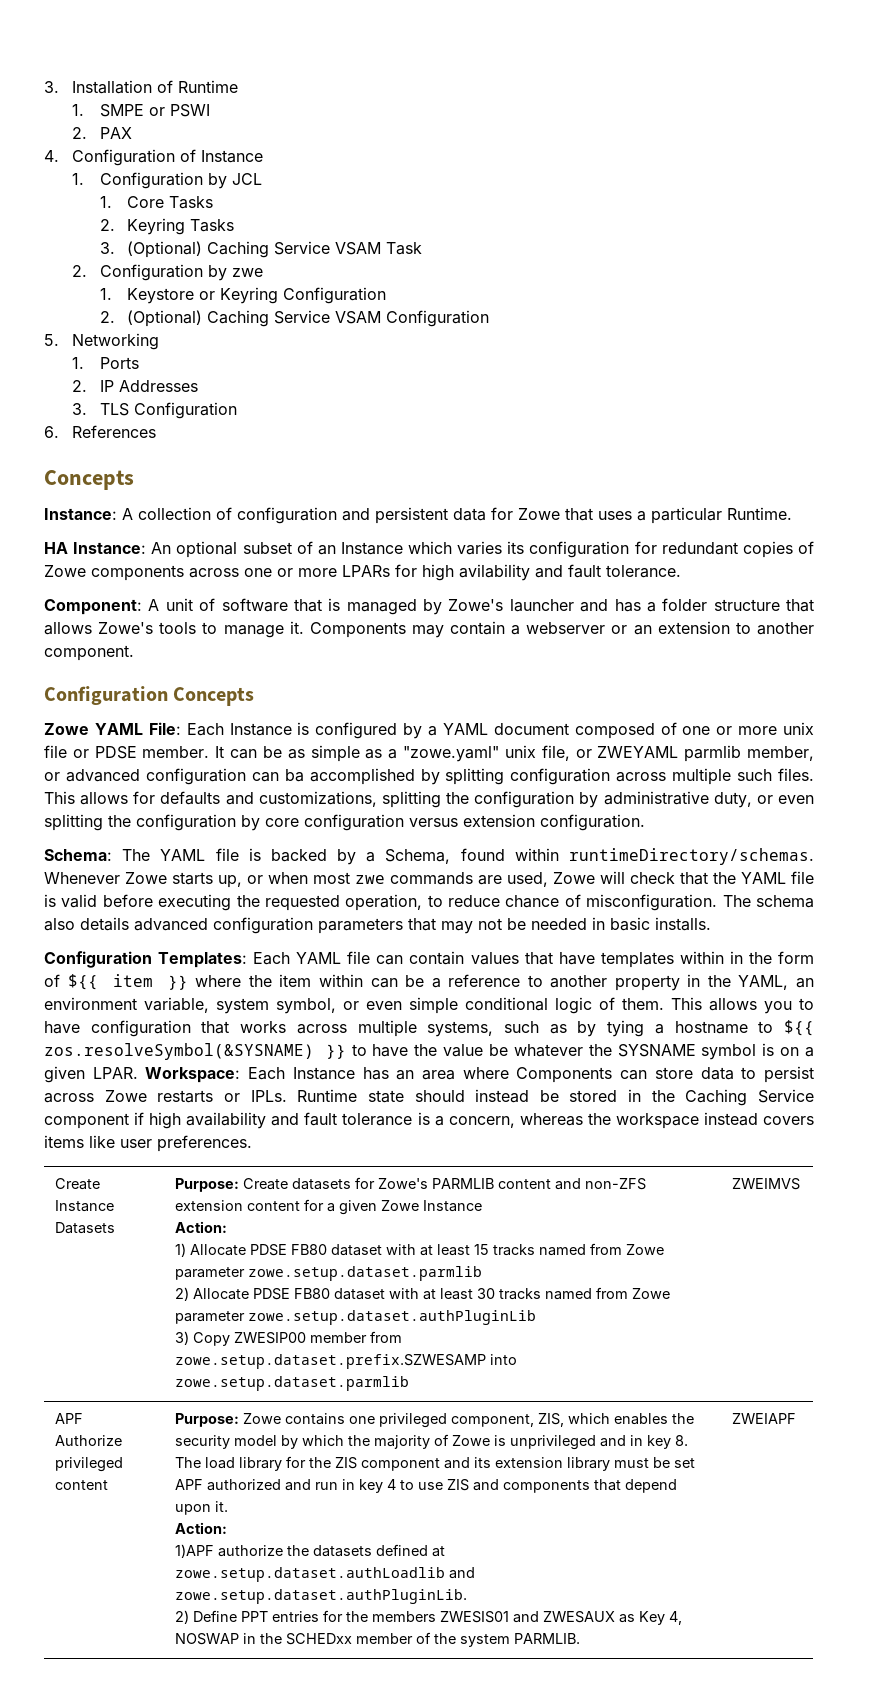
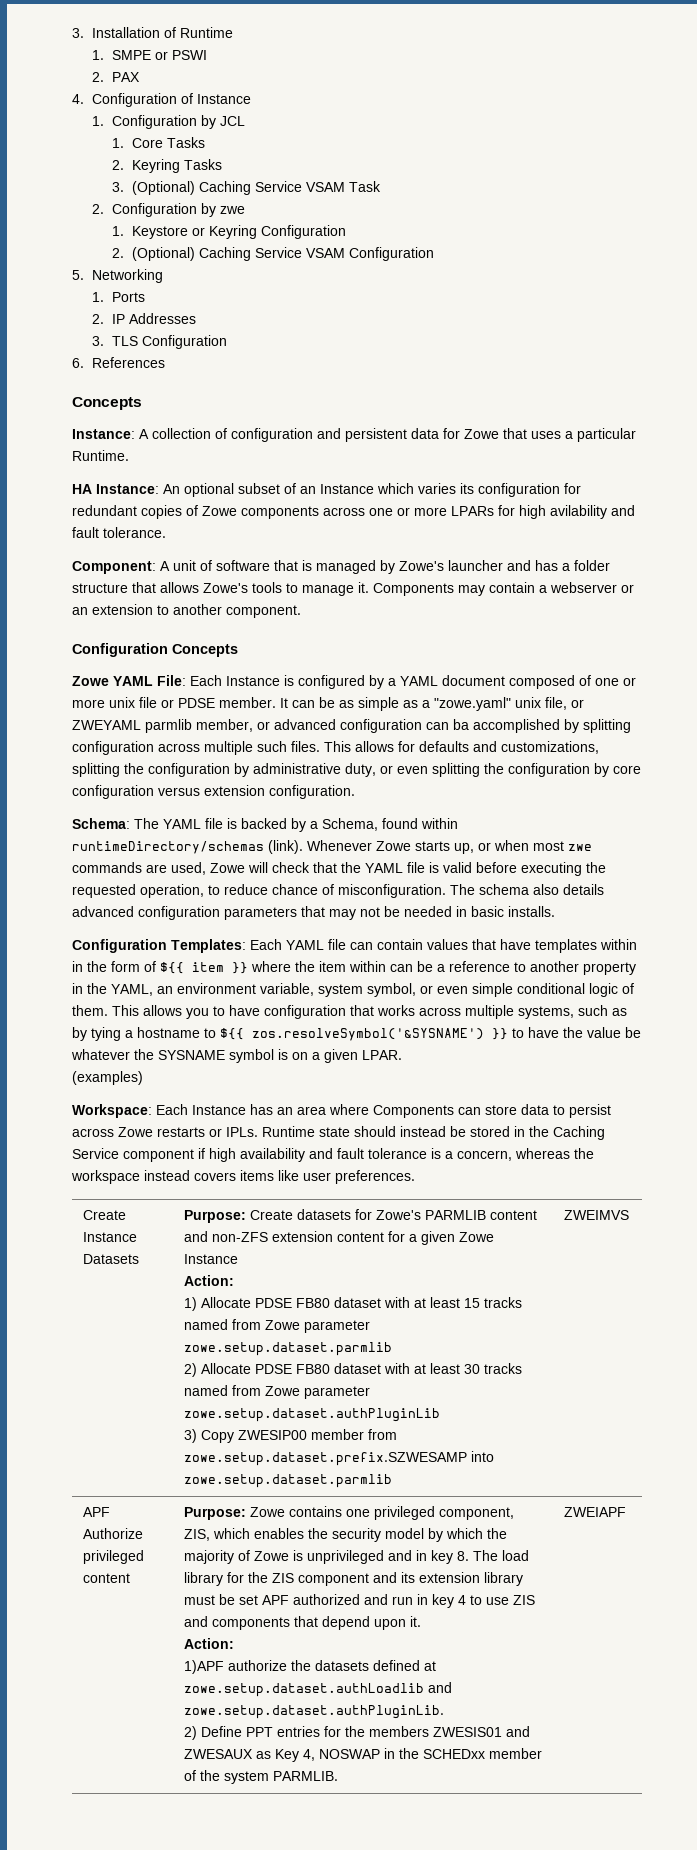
- Schema: The YAML file is backed by a Schema, found within runtimeDirectory/schemas.
+ Schema: The YAML file is backed by a Schema, found within runtimeDirectory/schemas (link).
- This allows you to have configuration that works across multiple systems, such as by tying a hostname to ${{ zos.resolveSymbol(&SYSNAME) }} to have the value be whatever the SYSNAME symbol is on a given LPAR. Workspace: Each Instance has an area where Components can store data to persist across Zowe restarts or IPLs.
+ This allows you to have configuration that works across multiple systems, such as by tying a hostname to ${{ zos.resolveSymbol('&SYSNAME') }} to have the value be whatever the SYSNAME symbol is on a given LPAR.
+ (examples)
+ Workspace: Each Instance has an area where Components can store data to persist across Zowe restarts or IPLs.

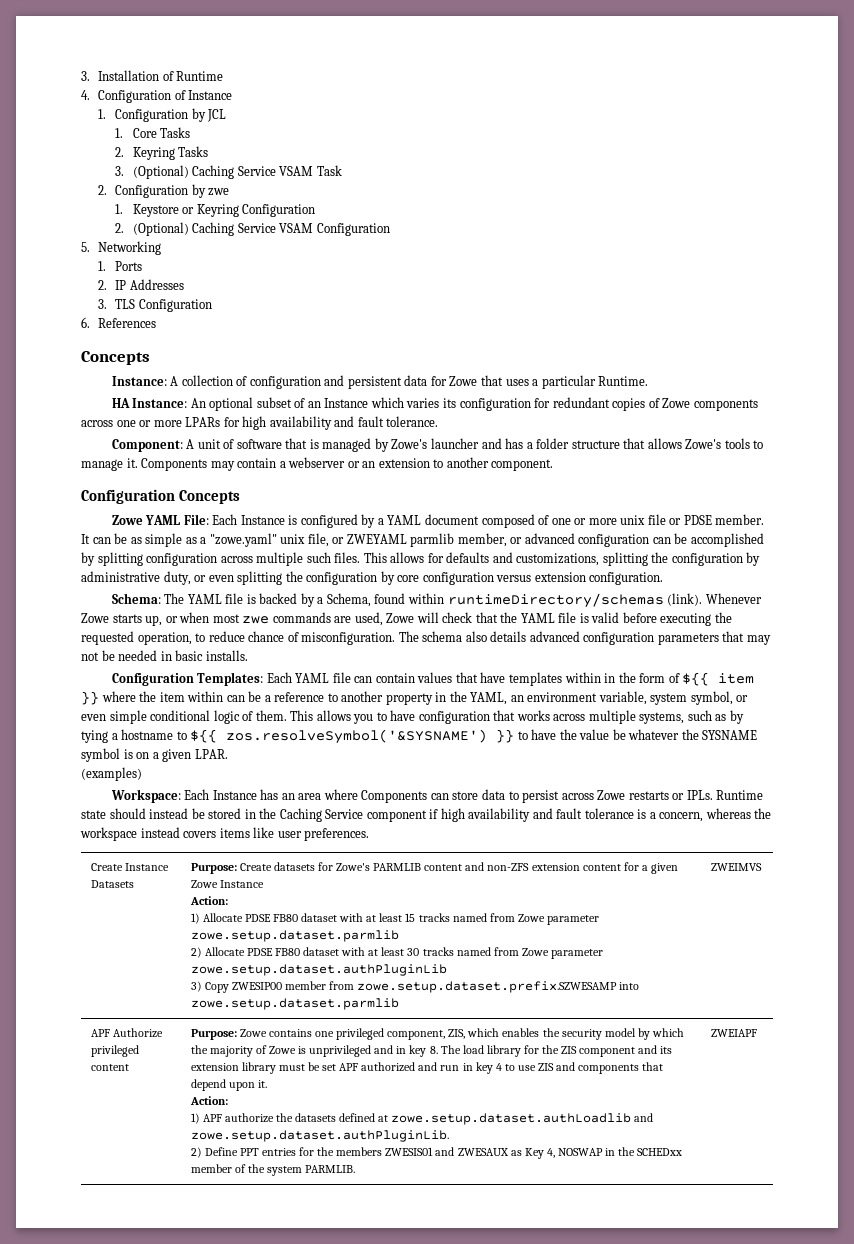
- 1. SMPE or PSWI
- 2. PAX
- HA Instance: An optional subset of an Instance which varies its configuration for redundant copies of Zowe components across one or more LPARs for high avilability and fault tolerance.
+ HA Instance: An optional subset of an Instance which varies its configuration for redundant copies of Zowe components across one or more LPARs for high availability and fault tolerance.
- It can be as simple as a "zowe.yaml" unix file, or ZWEYAML parmlib member, or advanced configuration can ba accomplished by splitting configuration across multiple such files.
+ It can be as simple as a "zowe.yaml" unix file, or ZWEYAML parmlib member, or advanced configuration can be accomplished by splitting configuration across multiple such files.
- 1)APF authorize the datasets defined at zowe.setup.dataset.authLoadlib and zowe.setup.dataset.authPluginLib.
+ 1) APF authorize the datasets defined at zowe.setup.dataset.authLoadlib and zowe.setup.dataset.authPluginLib.

